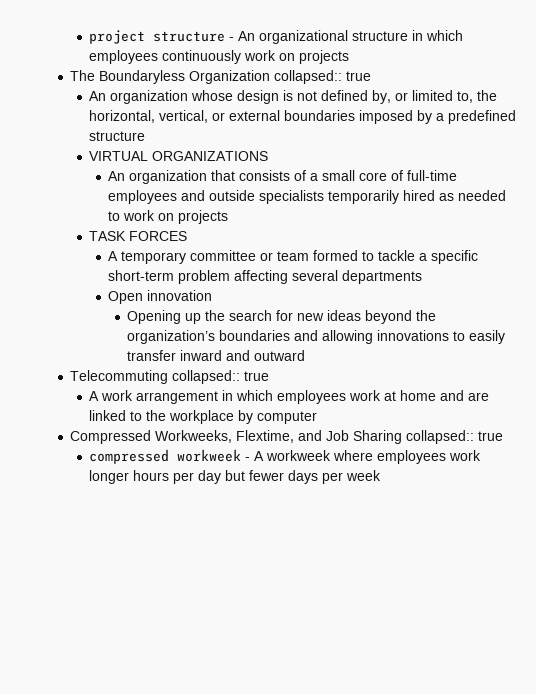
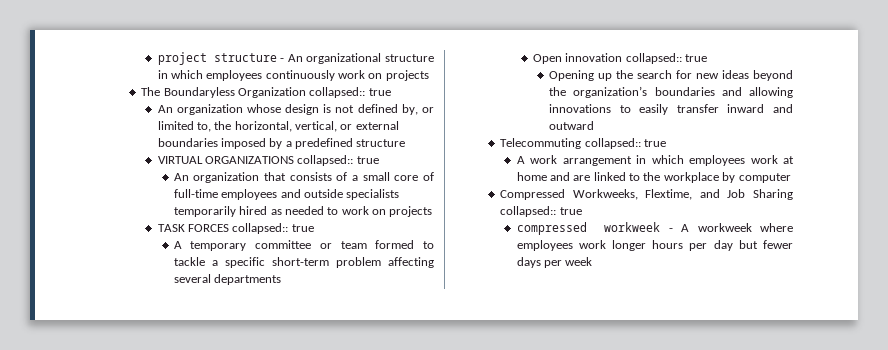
- VIRTUAL ORGANIZATIONS
+ VIRTUAL ORGANIZATIONS collapsed:: true
- TASK FORCES
+ TASK FORCES collapsed:: true
- Open innovation
+ Open innovation collapsed:: true

